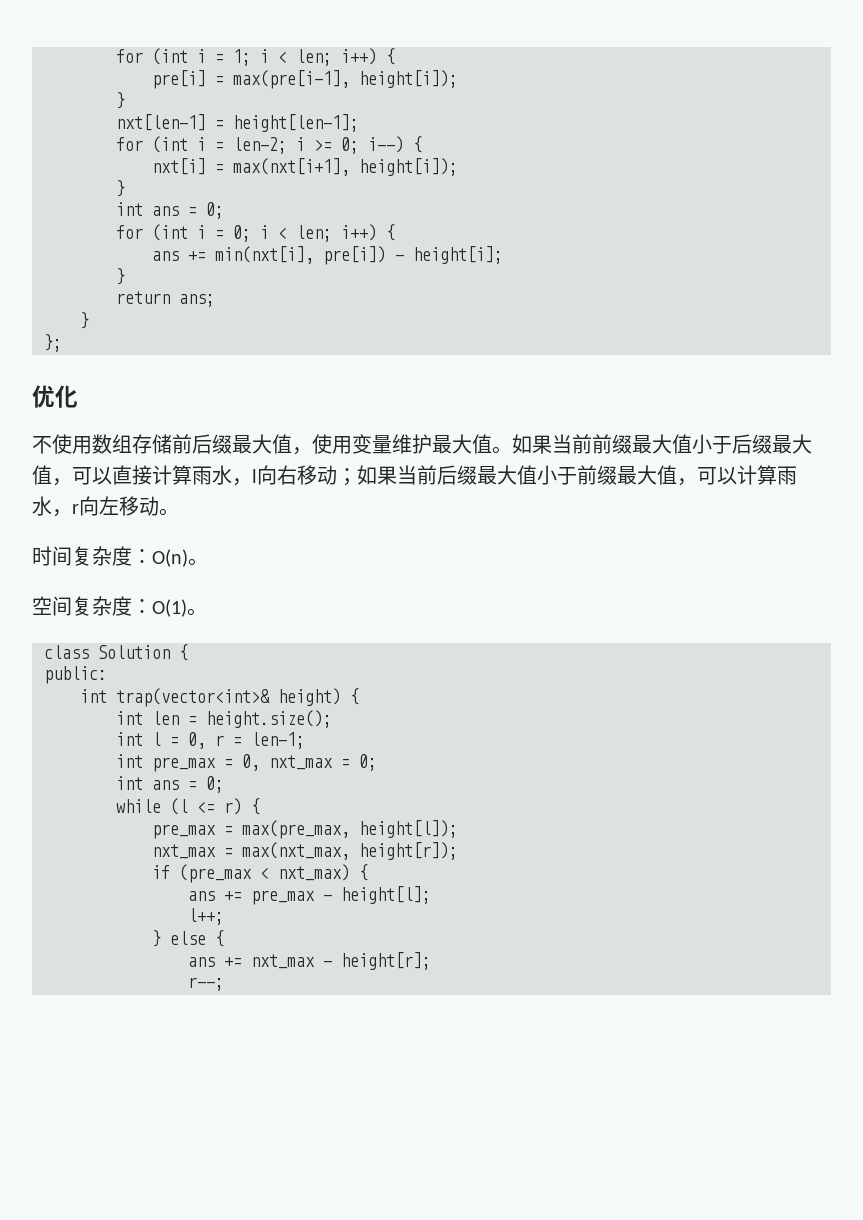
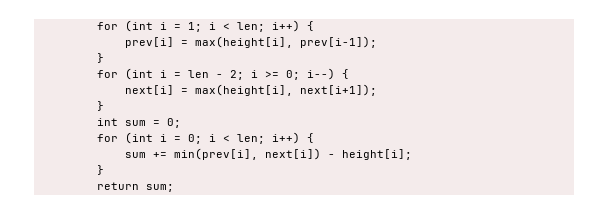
- pre[i] = max(pre[i-1], height[i]);
+ prev[i] = max(height[i], prev[i-1]);
  }
- nxt[len-1] = height[len-1];
- for (int i = len-2; i >= 0; i--) {
+ for (int i = len - 2; i >= 0; i--) {
- nxt[i] = max(nxt[i+1], height[i]);
+ next[i] = max(height[i], next[i+1]);
  }
- int ans = 0;
+ int sum = 0;
- ans += min(nxt[i], pre[i]) - height[i];
+ sum += min(prev[i], next[i]) - height[i];
- return ans;
- }
- };
- 优化
- 不使用数组存储前后缀最大值，使用变量维护最大值。如果当前前缀最大值小于后缀最大值，可以直接计算雨水，l向右移动；如果当前后缀最大值小于前缀最大值，可以计算雨水，r向左移动。
- 时间复杂度：O(n)。
- 空间复杂度：O(1)。
- class Solution {
- public:
- int trap(vector<int>& height) {
- int len = height.size();
- int l = 0, r = len-1;
- int pre_max = 0, nxt_max = 0;
- int ans = 0;
- while (l <= r) {
- pre_max = max(pre_max, height[l]);
- nxt_max = max(nxt_max, height[r]);
- if (pre_max < nxt_max) {
- ans += pre_max - height[l];
- l++;
- } else {
- ans += nxt_max - height[r];
- r--;
+ return sum;

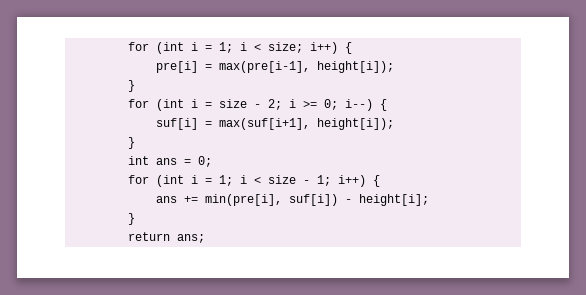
- for (int i = 1; i < len; i++) {
- prev[i] = max(height[i], prev[i-1]);
+ for (int i = 1; i < size; i++) {
+ pre[i] = max(pre[i-1], height[i]);
- for (int i = len - 2; i >= 0; i--) {
+ for (int i = size - 2; i >= 0; i--) {
- next[i] = max(height[i], next[i+1]);
+ suf[i] = max(suf[i+1], height[i]);
- int sum = 0;
+ int ans = 0;
- for (int i = 0; i < len; i++) {
- sum += min(prev[i], next[i]) - height[i];
+ for (int i = 1; i < size - 1; i++) {
+ ans += min(pre[i], suf[i]) - height[i];
- return sum;
+ return ans;

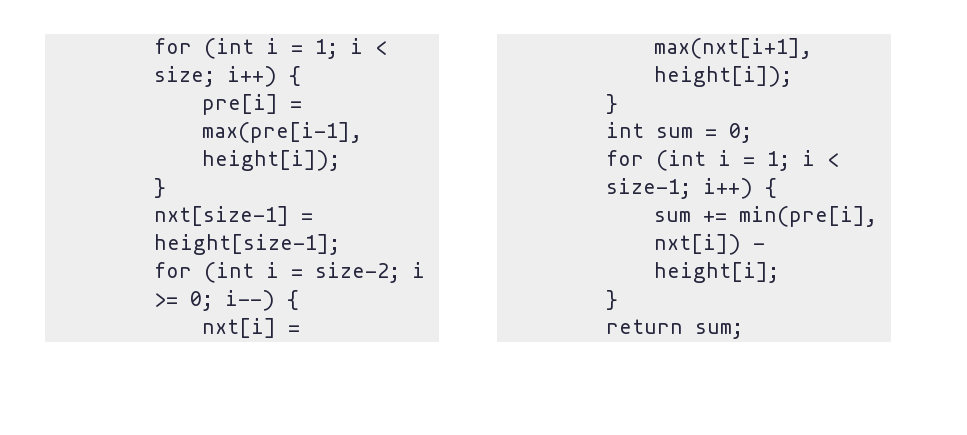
- for (int i = size - 2; i >= 0; i--) {
+ nxt[size-1] = height[size-1];
+ for (int i = size-2; i >= 0; i--) {
- suf[i] = max(suf[i+1], height[i]);
+ nxt[i] = max(nxt[i+1], height[i]);
- int ans = 0;
+ int sum = 0;
- for (int i = 1; i < size - 1; i++) {
- ans += min(pre[i], suf[i]) - height[i];
+ for (int i = 1; i < size-1; i++) {
+ sum += min(pre[i], nxt[i]) - height[i];
- return ans;
+ return sum;

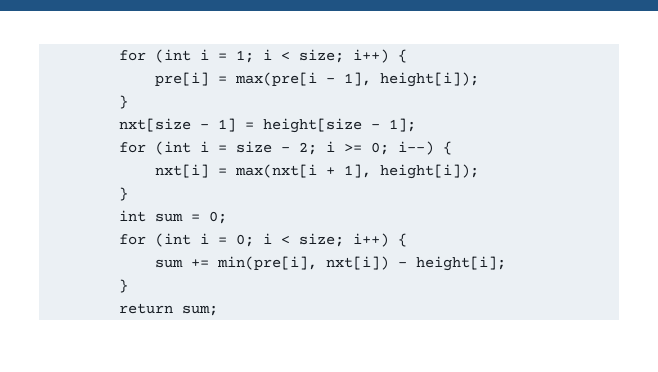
- pre[i] = max(pre[i-1], height[i]);
+ pre[i] = max(pre[i - 1], height[i]);
  }
- nxt[size-1] = height[size-1];
- for (int i = size-2; i >= 0; i--) {
+ nxt[size - 1] = height[size - 1];
+ for (int i = size - 2; i >= 0; i--) {
- nxt[i] = max(nxt[i+1], height[i]);
+ nxt[i] = max(nxt[i + 1], height[i]);
- for (int i = 1; i < size-1; i++) {
+ for (int i = 0; i < size; i++) {

